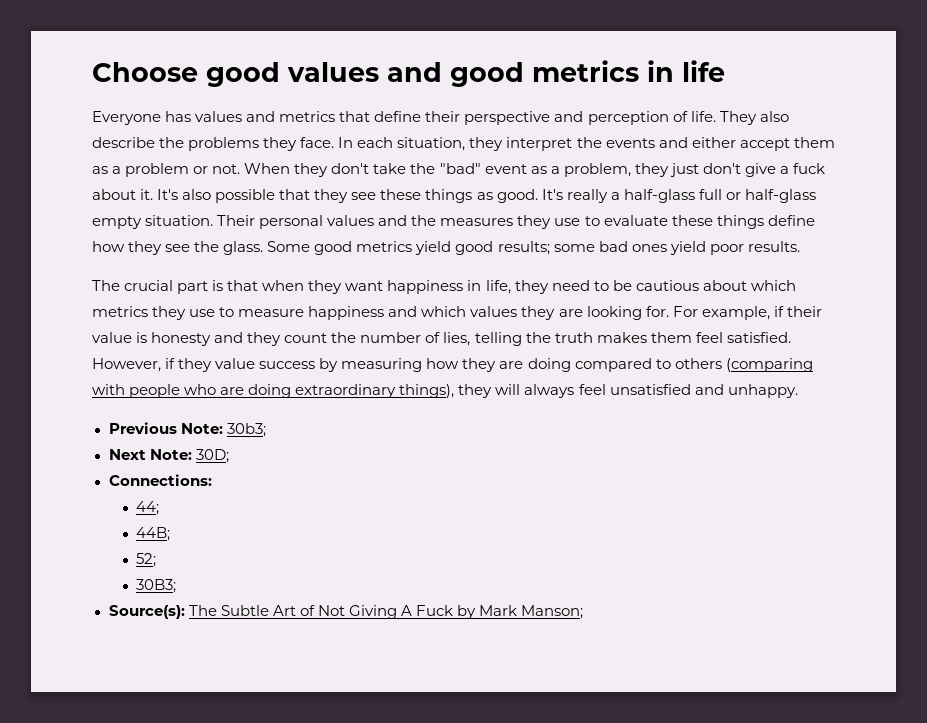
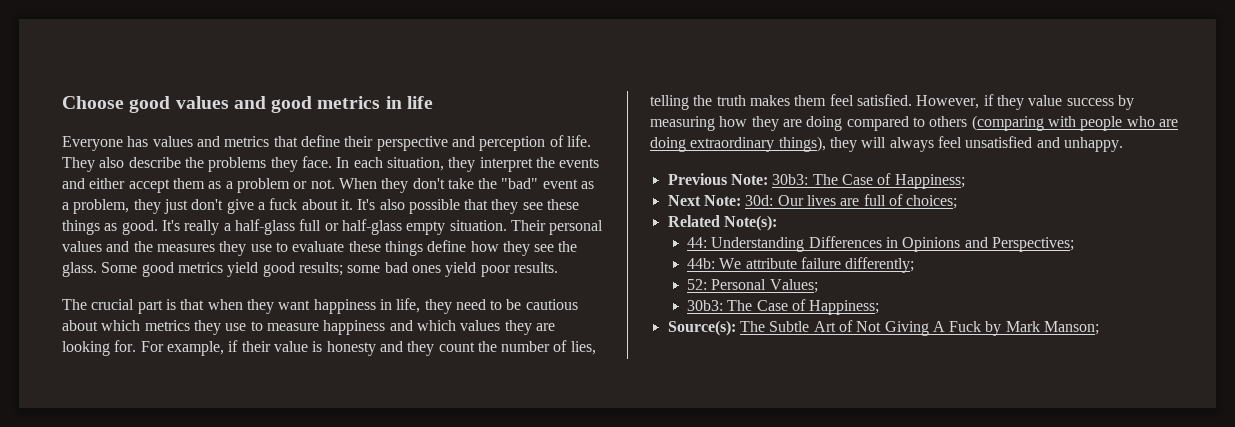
- Previous Note: 30b3;
- Next Note: 30D;
- Connections:
- 44;
- 44B;
- 52;
- 30B3;
+ Previous Note: 30b3: The Case of Happiness;
+ Next Note: 30d: Our lives are full of choices;
+ Related Note(s):
+ 44: Understanding Differences in Opinions and Perspectives;
+ 44b: We attribute failure differently;
+ 52: Personal Values;
+ 30b3: The Case of Happiness;

